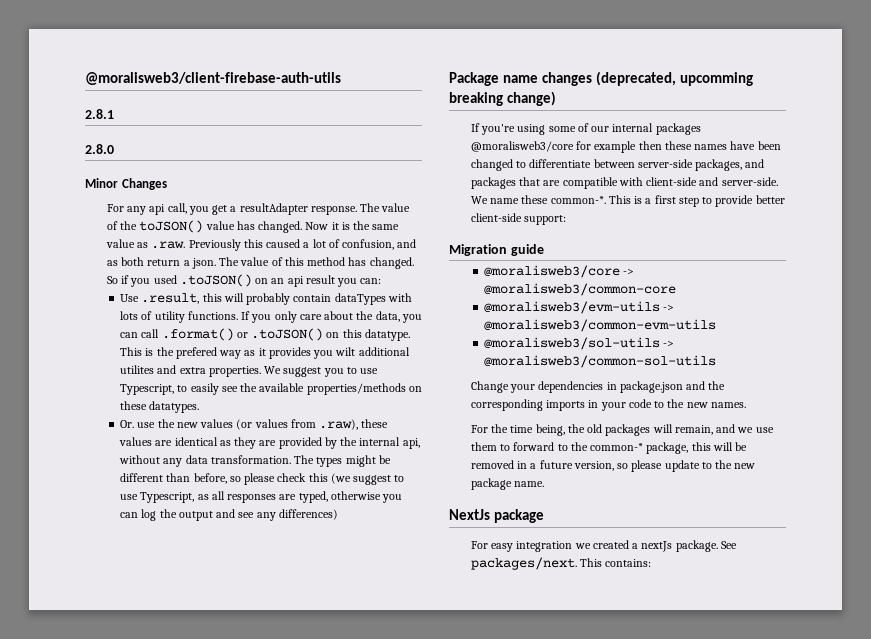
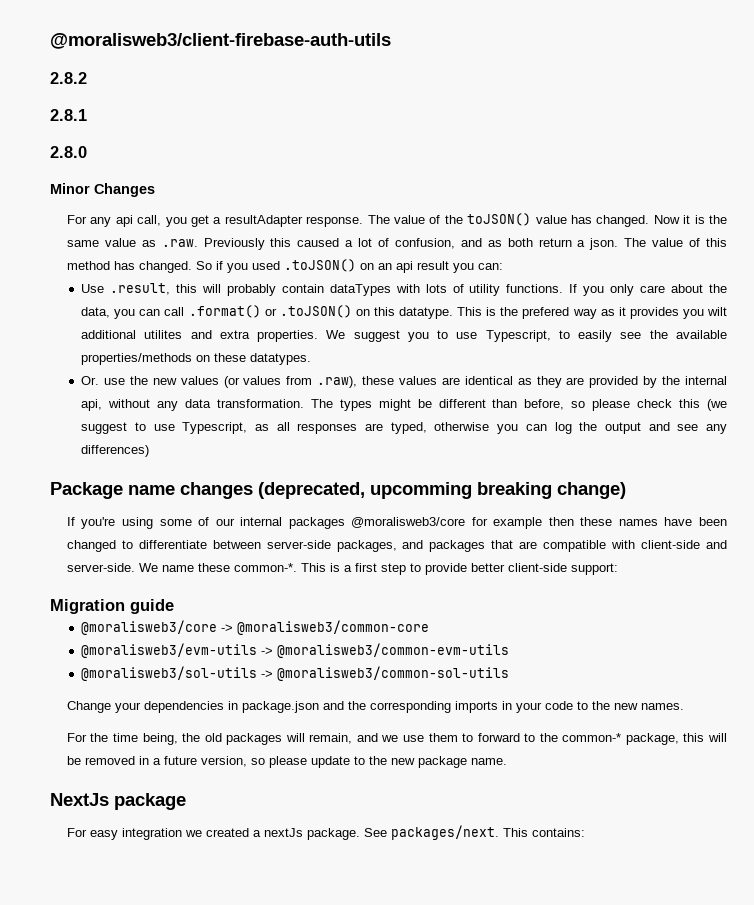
+ 2.8.2

